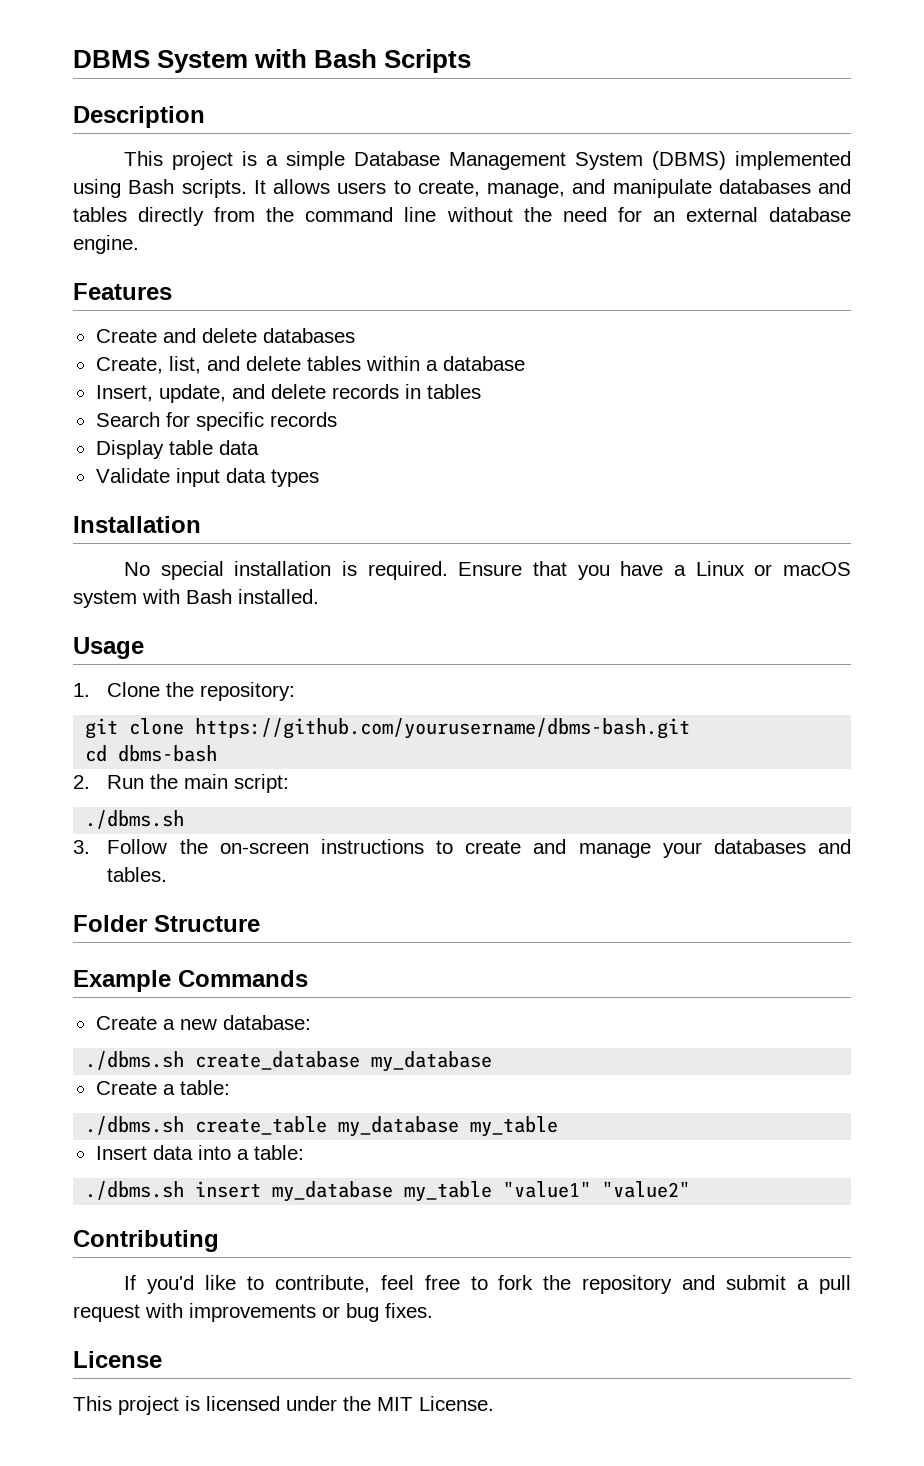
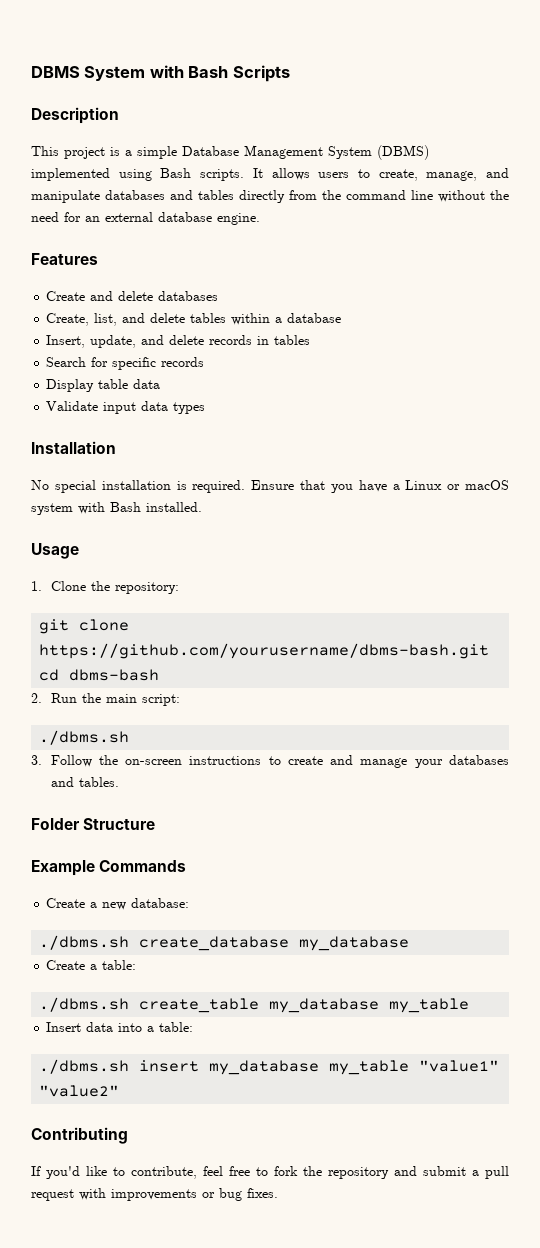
- License
- This project is licensed under the MIT License.

